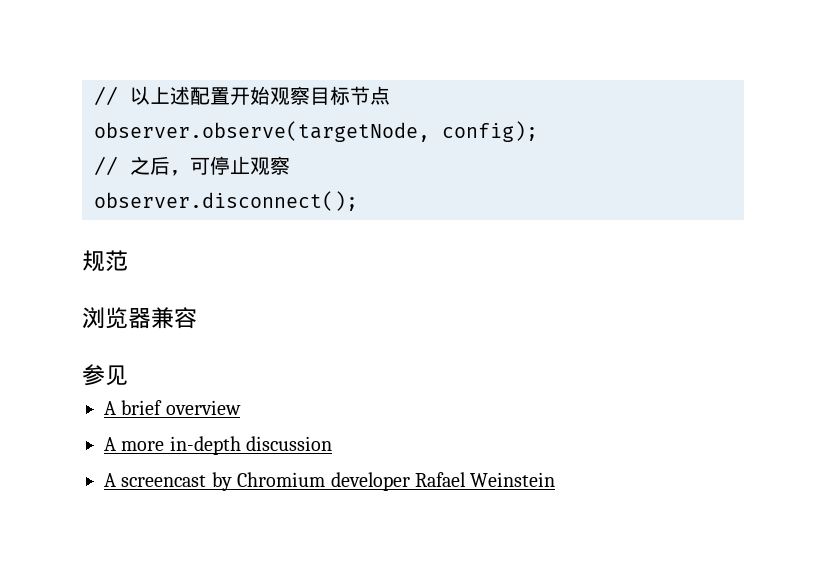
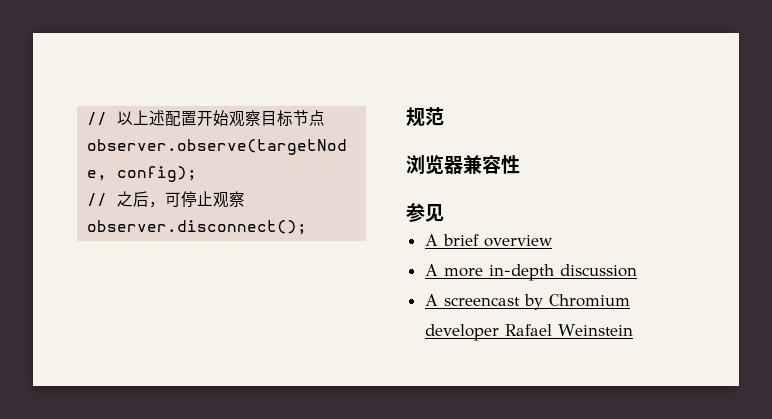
- 浏览器兼容
+ 浏览器兼容性

